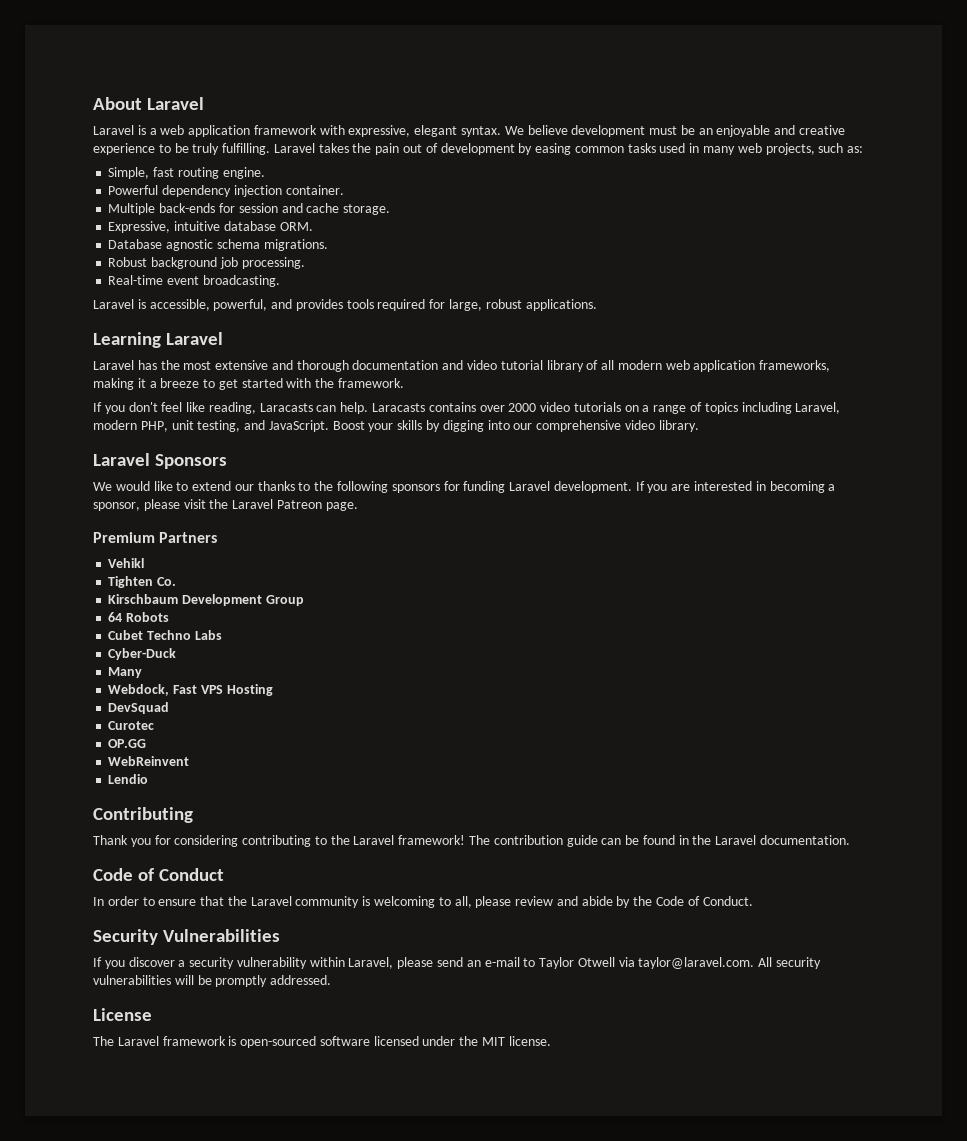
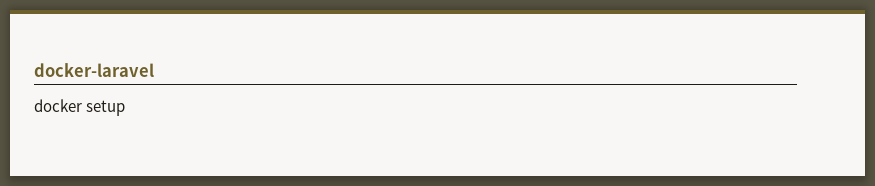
- About Laravel
- Laravel is a web application framework with expressive, elegant syntax. We believe development must be an enjoyable and creative experience to be truly fulfilling. Laravel takes the pain out of development by easing common tasks used in many web projects, such as:
- Simple, fast routing engine.
- Powerful dependency injection container.
- Multiple back-ends for session and cache storage.
- Expressive, intuitive database ORM.
- Database agnostic schema migrations.
- Robust background job processing.
- Real-time event broadcasting.
- Laravel is accessible, powerful, and provides tools required for large, robust applications.
- Learning Laravel
- Laravel has the most extensive and thorough documentation and video tutorial library of all modern web application frameworks, making it a breeze to get started with the framework.
- If you don't feel like reading, Laracasts can help. Laracasts contains over 2000 video tutorials on a range of topics including Laravel, modern PHP, unit testing, and JavaScript. Boost your skills by digging into our comprehensive video library.
- Laravel Sponsors
- We would like to extend our thanks to the following sponsors for funding Laravel development. If you are interested in becoming a sponsor, please visit the Laravel Patreon page.
- Premium Partners
- Vehikl
- Tighten Co.
- Kirschbaum Development Group
- 64 Robots
- Cubet Techno Labs
- Cyber-Duck
- Many
- Webdock, Fast VPS Hosting
- DevSquad
- Curotec
- OP.GG
- WebReinvent
- Lendio
- Contributing
- Thank you for considering contributing to the Laravel framework! The contribution guide can be found in the Laravel documentation.
- Code of Conduct
- In order to ensure that the Laravel community is welcoming to all, please review and abide by the Code of Conduct.
- Security Vulnerabilities
- If you discover a security vulnerability within Laravel, please send an e-mail to Taylor Otwell via taylor@laravel.com. All security vulnerabilities will be promptly addressed.
- License
- The Laravel framework is open-sourced software licensed under the MIT license.
+ docker-laravel
+ docker setup

